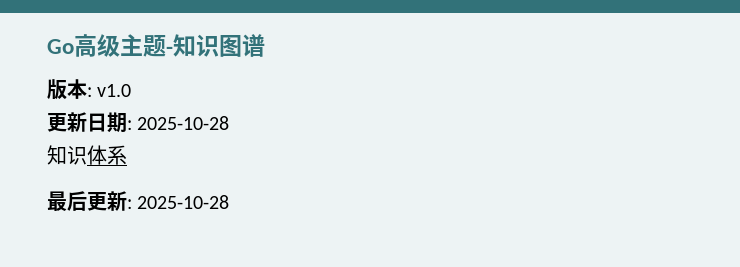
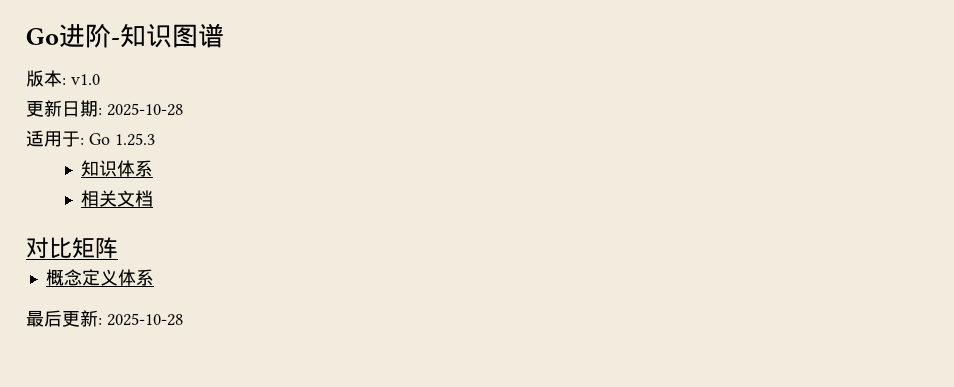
- Go高级主题-知识图谱
+ Go进阶-知识图谱
+ 适用于: Go 1.25.3
  知识体系
+ 相关文档
+ 对比矩阵
+ 概念定义体系

